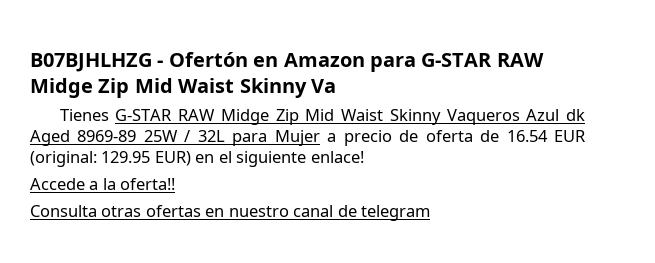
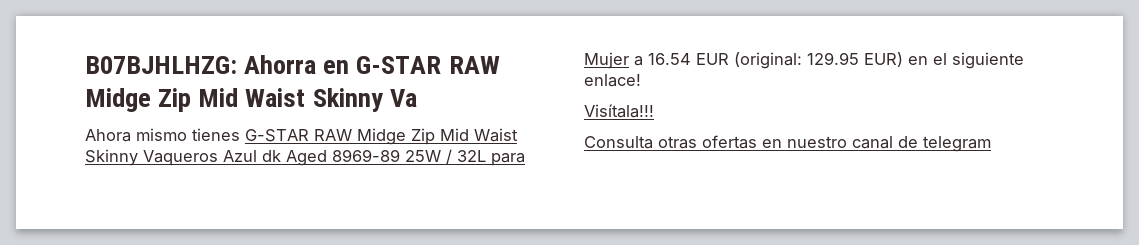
- B07BJHLHZG - Ofertón en Amazon para G-STAR RAW Midge Zip Mid Waist Skinny Va
+ B07BJHLHZG: Ahorra en G-STAR RAW Midge Zip Mid Waist Skinny Va
- Tienes G-STAR RAW Midge Zip Mid Waist Skinny Vaqueros Azul dk Aged 8969-89 25W / 32L para Mujer a precio de oferta de 16.54 EUR (original: 129.95 EUR) en el siguiente enlace!
+ Ahora mismo tienes G-STAR RAW Midge Zip Mid Waist Skinny Vaqueros Azul dk Aged 8969-89 25W / 32L para Mujer a 16.54 EUR (original: 129.95 EUR) en el siguiente enlace!
- Accede a la oferta!!
+ Visítala!!!

